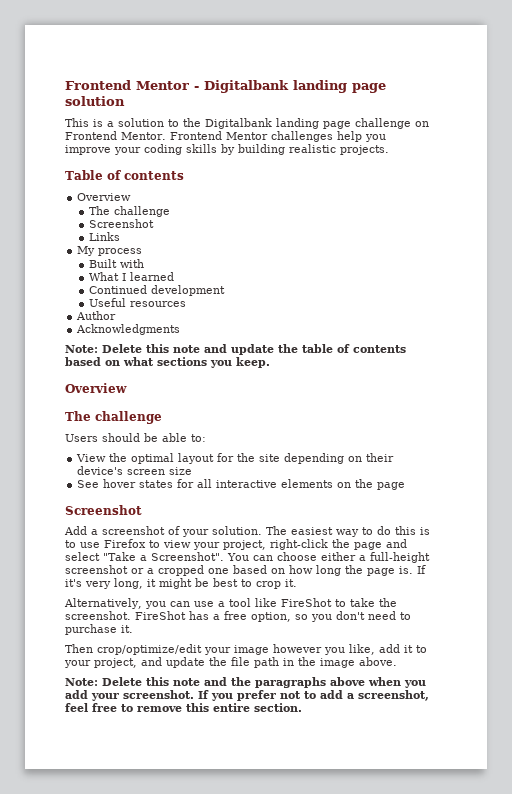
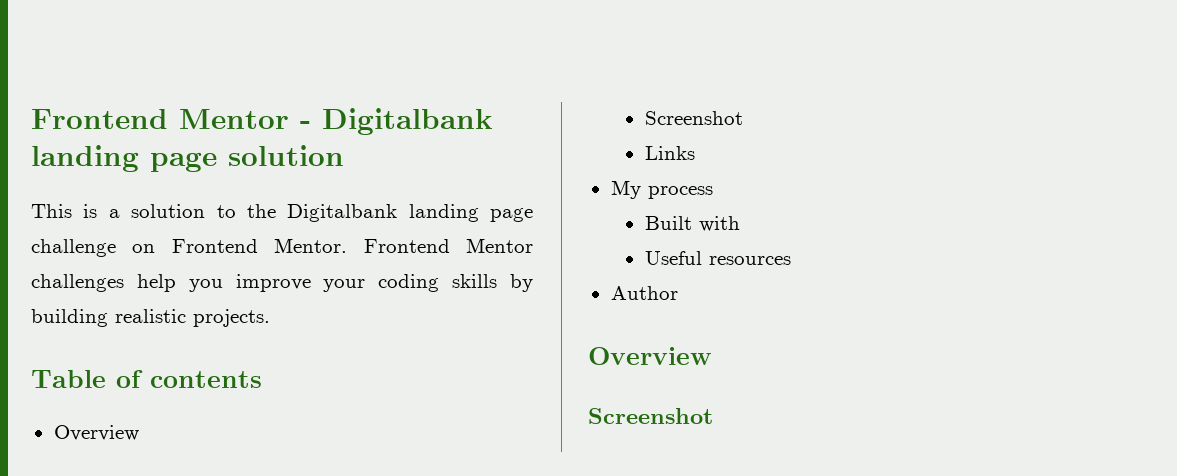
  Table of contents
  Overview
- The challenge
- What I learned
- Continued development
  Useful resources
  Author
- Acknowledgments
- Note: Delete this note and update the table of contents based on what sections you keep.
  Overview
- The challenge
- Users should be able to:
- View the optimal layout for the site depending on their device's screen size
- See hover states for all interactive elements on the page
  Screenshot
- Add a screenshot of your solution. The easiest way to do this is to use Firefox to view your project, right-click the page and select "Take a Screenshot". You can choose either a full-height screenshot or a cropped one based on how long the page is. If it's very long, it might be best to crop it.
- Alternatively, you can use a tool like FireShot to take the screenshot. FireShot has a free option, so you don't need to purchase it.
- Then crop/optimize/edit your image however you like, add it to your project, and update the file path in the image above.
- Note: Delete this note and the paragraphs above when you add your screenshot. If you prefer not to add a screenshot, feel free to remove this entire section.

